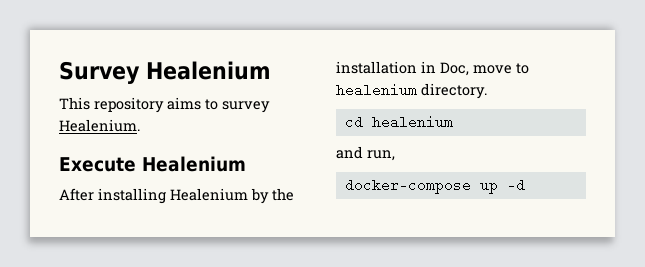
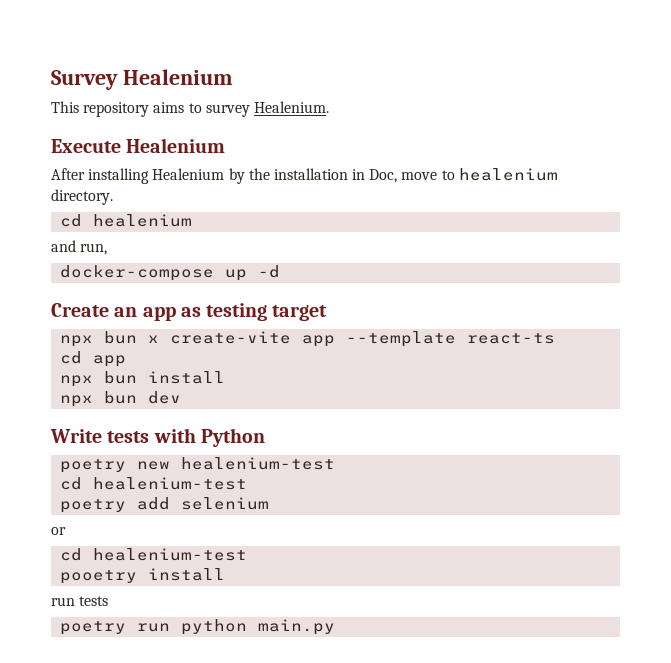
+ Create an app as testing target
+ npx bun x create-vite app --template react-ts
+ cd app
+ npx bun install
+ npx bun dev
+ Write tests with Python
+ poetry new healenium-test
+ cd healenium-test
+ poetry add selenium
+ or
+ cd healenium-test
+ pooetry install
+ run tests
+ poetry run python main.py

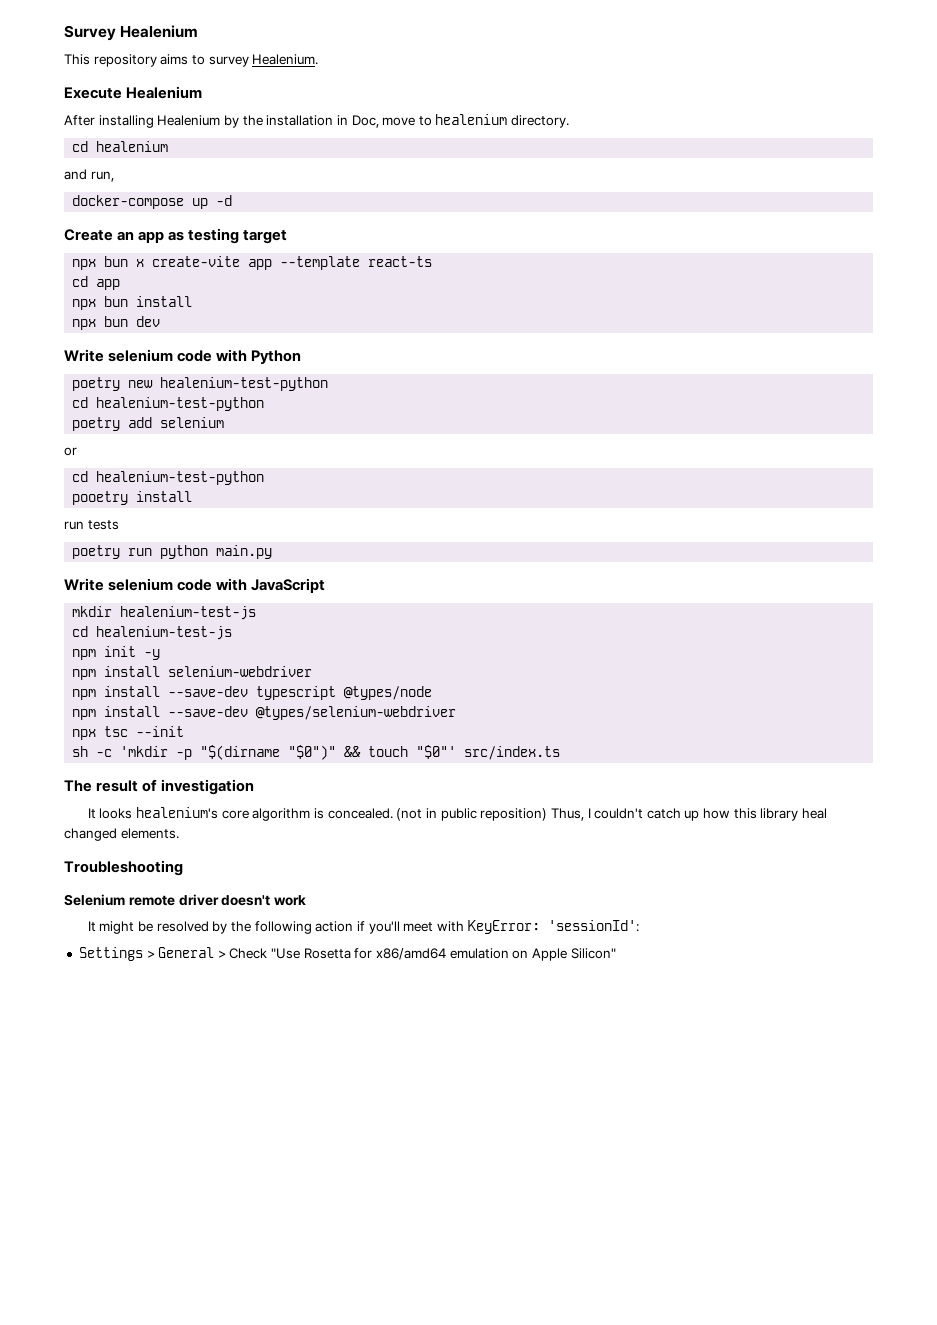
- Write tests with Python
+ Write selenium code with Python
- poetry new healenium-test
- cd healenium-test
+ poetry new healenium-test-python
+ cd healenium-test-python
  or
- cd healenium-test
+ cd healenium-test-python
+ Write selenium code with JavaScript
+ mkdir healenium-test-js
+ cd healenium-test-js
+ npm init -y
+ npm install selenium-webdriver
+ npm install --save-dev typescript @types/node
+ npm install --save-dev @types/selenium-webdriver
+ npx tsc --init
+ sh -c 'mkdir -p "$(dirname "$0")" && touch "$0"' src/index.ts
+ The result of investigation
+ It looks healenium's core algorithm is concealed. (not in public reposition) Thus, I couldn't catch up how this library heal changed elements.
+ Troubleshooting
+ Selenium remote driver doesn't work
+ It might be resolved by the following action if you'll meet with KeyError: 'sessionId':
+ Settings > General > Check "Use Rosetta for x86/amd64 emulation on Apple Silicon"

